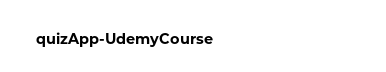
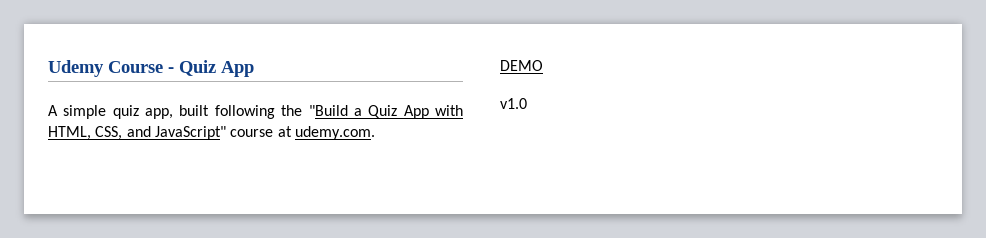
- quizApp-UdemyCourse
+ Udemy Course - Quiz App
+ A simple quiz app, built following the "Build a Quiz App with HTML, CSS, and JavaScript" course at udemy.com.
+ DEMO
+ v1.0

